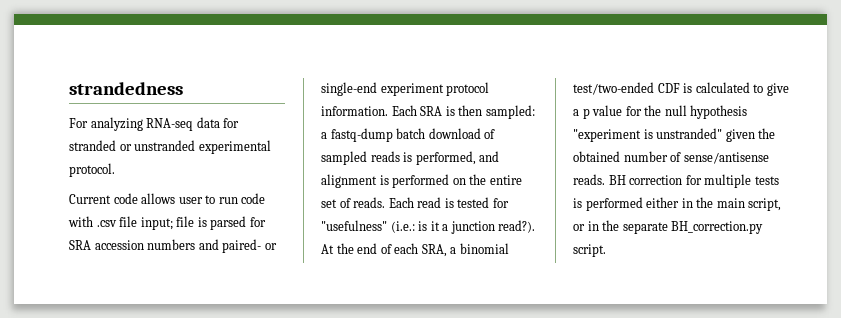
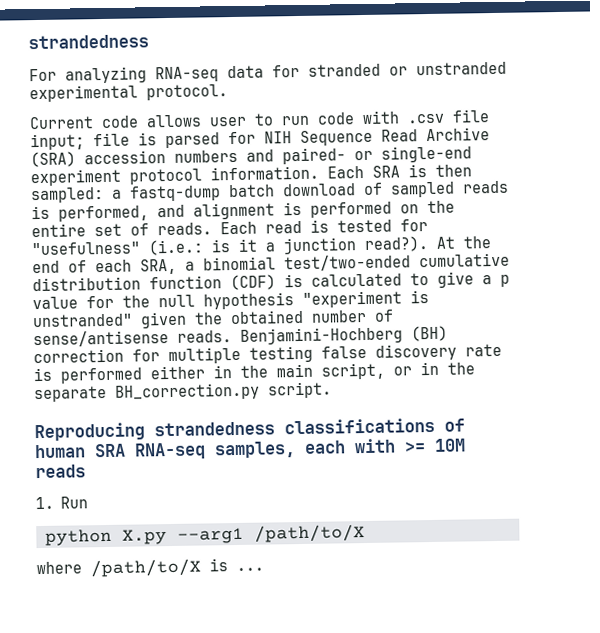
- Current code allows user to run code with .csv file input; file is parsed for SRA accession numbers and paired- or single-end experiment protocol information.
+ Current code allows user to run code with .csv file input; file is parsed for NIH Sequence Read Archive (SRA) accession numbers and paired- or single-end experiment protocol information.
- At the end of each SRA, a binomial test/two-ended CDF is calculated to give a p value for the null hypothesis "experiment is unstranded" given the obtained number of sense/antisense reads.
+ At the end of each SRA, a binomial test/two-ended cumulative distribution function (CDF) is calculated to give a p value for the null hypothesis "experiment is unstranded" given the obtained number of sense/antisense reads.
- BH correction for multiple tests is performed either in the main script, or in the separate BH_correction.py script.
+ Benjamini-Hochberg (BH) correction for multiple testing false discovery rate is performed either in the main script, or in the separate BH_correction.py script.
+ Reproducing strandedness classifications of human SRA RNA-seq samples, each with >= 10M reads
+ 1. Run
+ python X.py --arg1 /path/to/X
+ where /path/to/X is ...

